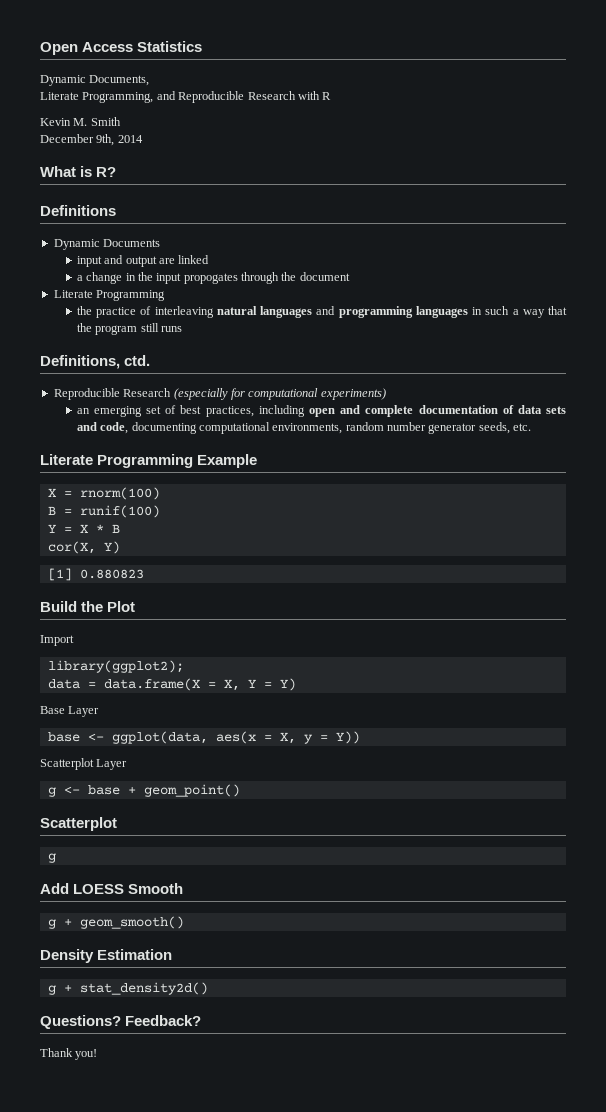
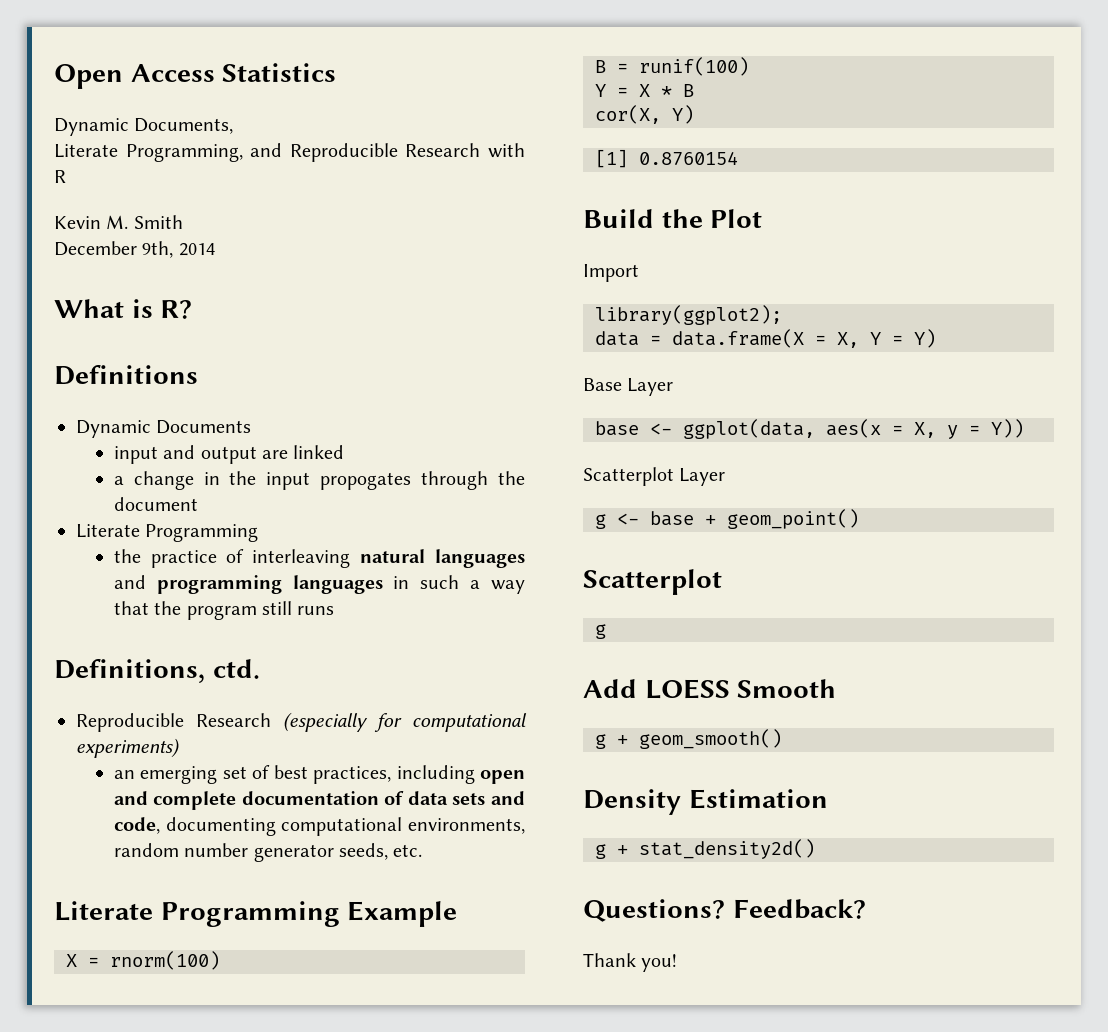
- [1] 0.880823
+ [1] 0.8760154

